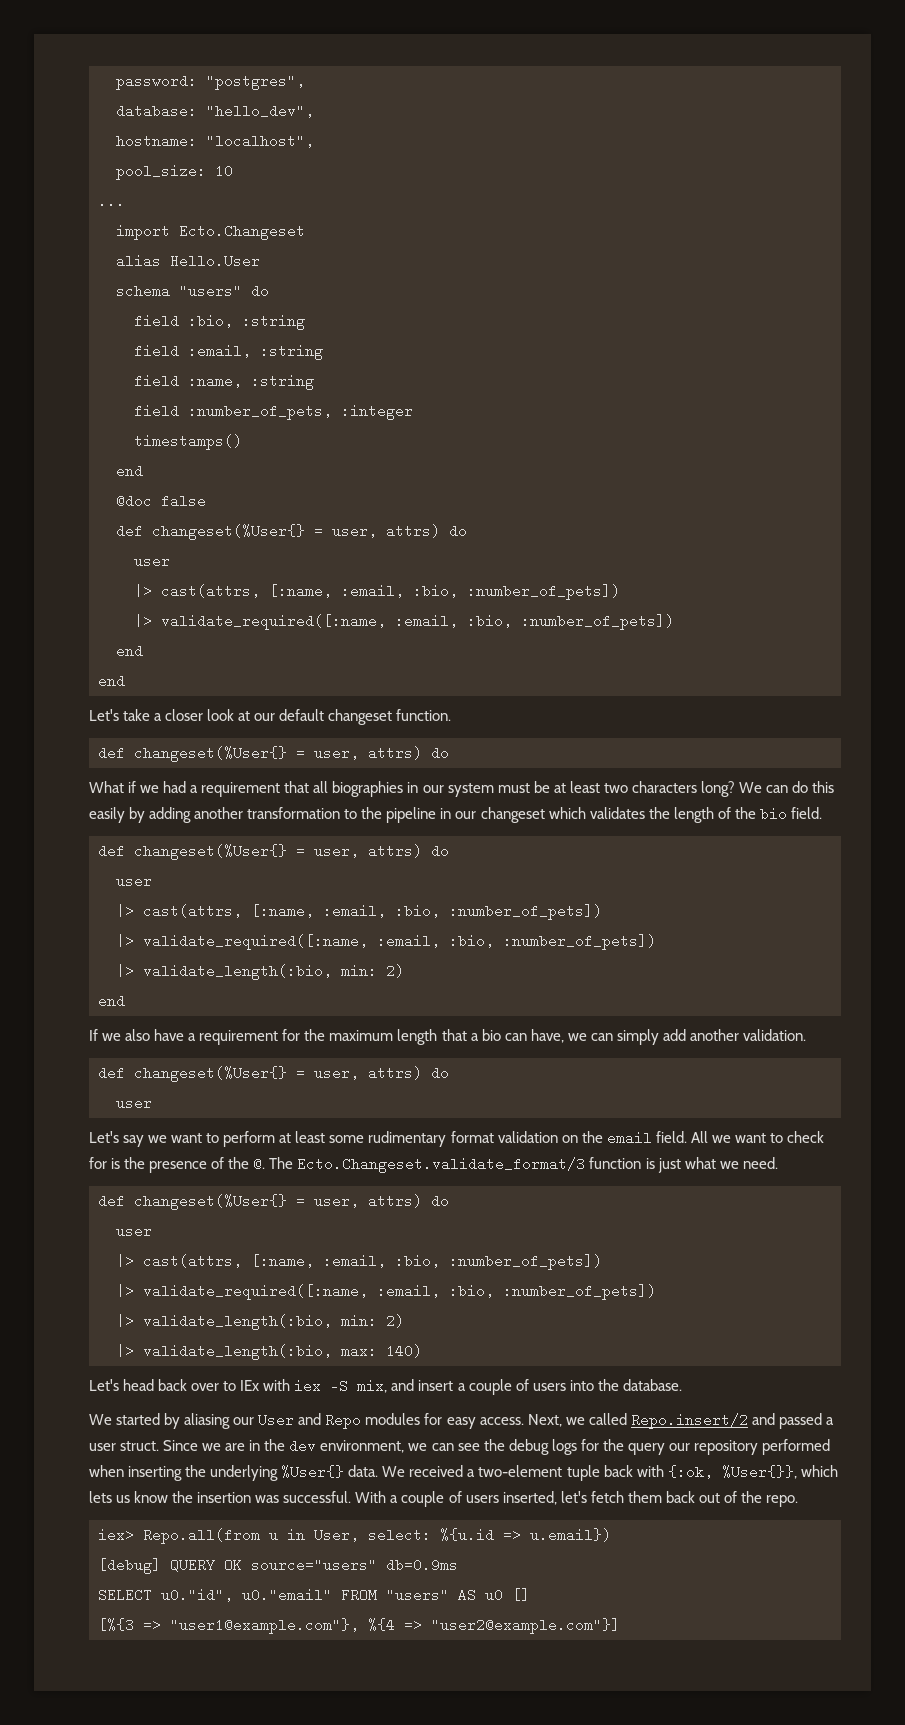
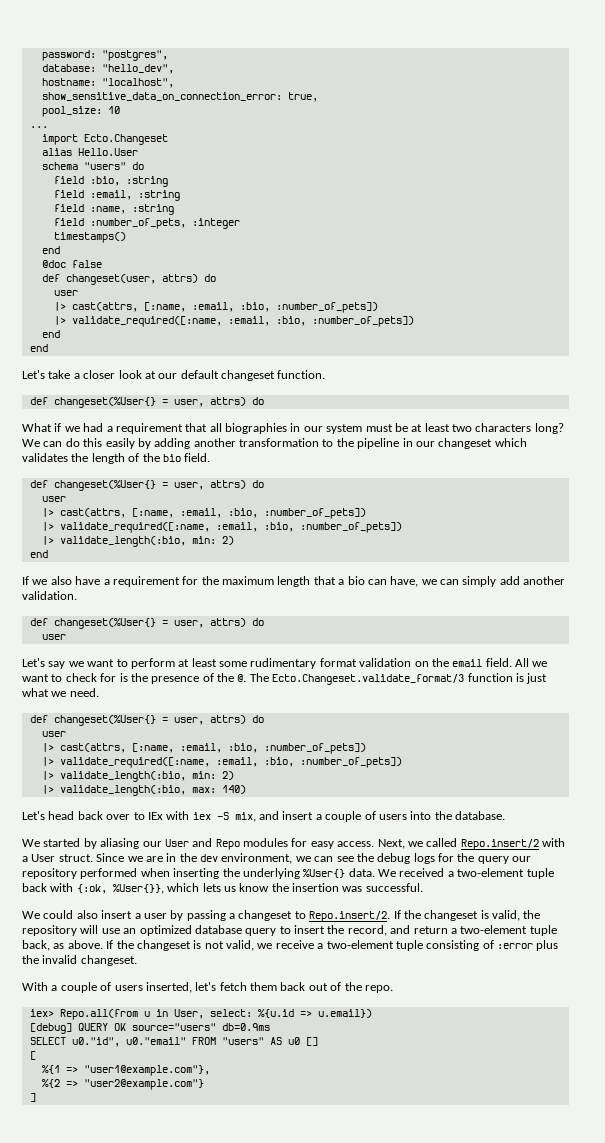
+ show_sensitive_data_on_connection_error: true,
  @doc false
- def changeset(%User{} = user, attrs) do
+ def changeset(user, attrs) do
- Next, we called Repo.insert/2 and passed a user struct.
+ Next, we called Repo.insert/2 with a User struct.
- We received a two-element tuple back with {:ok, %User{}}, which lets us know the insertion was successful. With a couple of users inserted, let's fetch them back out of the repo.
+ We received a two-element tuple back with {:ok, %User{}}, which lets us know the insertion was successful.
+ We could also insert a user by passing a changeset to Repo.insert/2. If the changeset is valid, the repository will use an optimized database query to insert the record, and return a two-element tuple back, as above. If the changeset is not valid, we receive a two-element tuple consisting of :error plus the invalid changeset.
+ With a couple of users inserted, let's fetch them back out of the repo.
- [%{3 => "user1@example.com"}, %{4 => "user2@example.com"}]
+ [
+ %{1 => "user1@example.com"},
+ %{2 => "user2@example.com"}
+ ]

